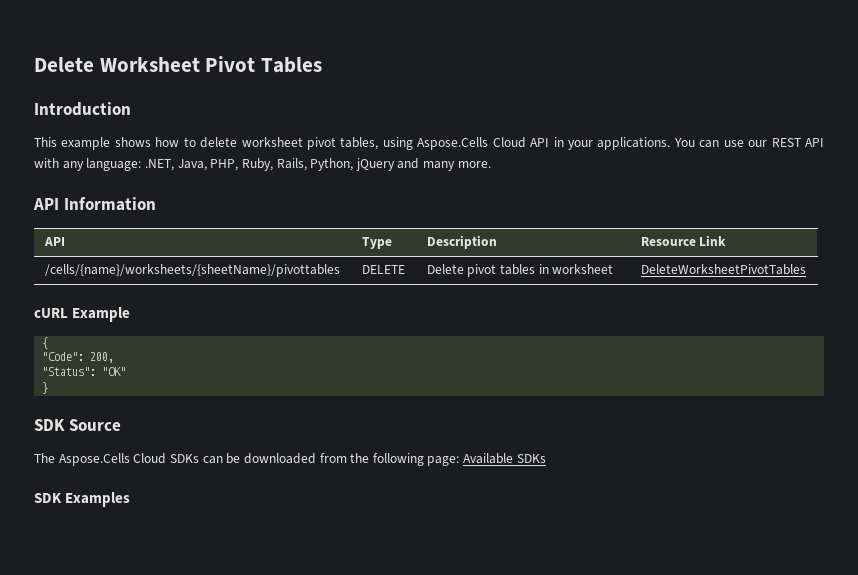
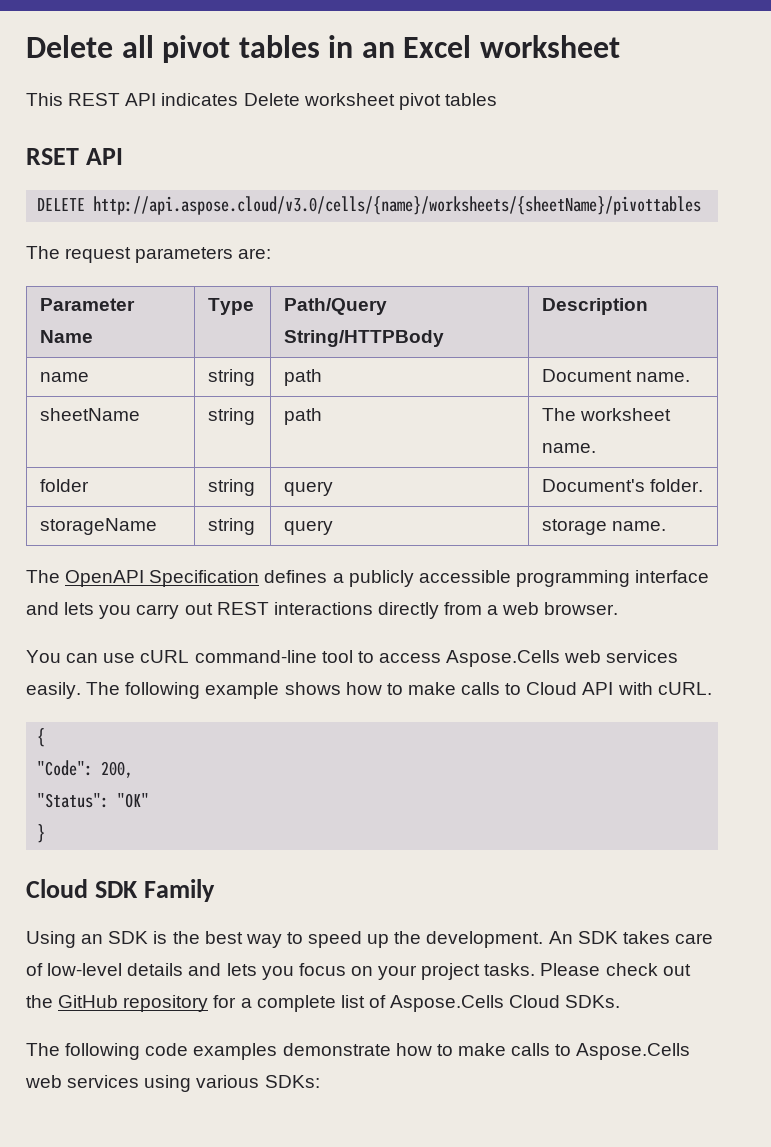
- Delete Worksheet Pivot Tables
- Introduction
- This example shows how to delete worksheet pivot tables, using Aspose.Cells Cloud API in your applications. You can use our REST API with any language: .NET, Java, PHP, Ruby, Rails, Python, jQuery and many more.
- API Information
- API | Type | Description | Resource Link
- /cells/{name}/worksheets/{sheetName}/pivottables | DELETE | Delete pivot tables in worksheet | DeleteWorksheetPivotTables
- cURL Example
+ Delete all pivot tables in an Excel worksheet
+ This REST API indicates Delete worksheet pivot tables
+ RSET API
+ DELETE http://api.aspose.cloud/v3.0/cells/{name}/worksheets/{sheetName}/pivottables
+ The request parameters are:
+ Parameter Name | Type | Path/Query String/HTTPBody | Description
+ name | string | path | Document name.
+ sheetName | string | path | The worksheet name.
+ folder | string | query | Document's folder.
+ storageName | string | query | storage name.
+ The OpenAPI Specification defines a publicly accessible programming interface and lets you carry out REST interactions directly from a web browser.
+ You can use cURL command-line tool to access Aspose.Cells web services easily. The following example shows how to make calls to Cloud API with cURL.
- SDK Source
- The Aspose.Cells Cloud SDKs can be downloaded from the following page: Available SDKs
- SDK Examples
+ Cloud SDK Family
+ Using an SDK is the best way to speed up the development. An SDK takes care of low-level details and lets you focus on your project tasks. Please check out the GitHub repository for a complete list of Aspose.Cells Cloud SDKs.
+ The following code examples demonstrate how to make calls to Aspose.Cells web services using various SDKs:

